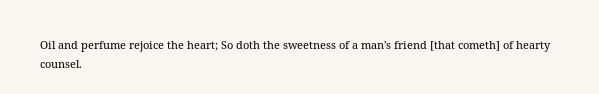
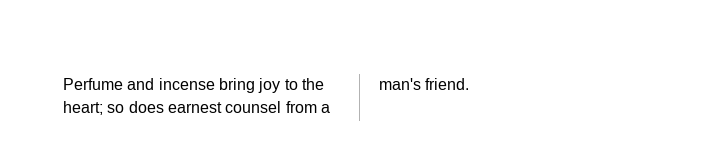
- Oil and perfume rejoice the heart; So doth the sweetness of a man's friend [that cometh] of hearty counsel.
+ Perfume and incense bring joy to the heart; so does earnest counsel from a man's friend.

